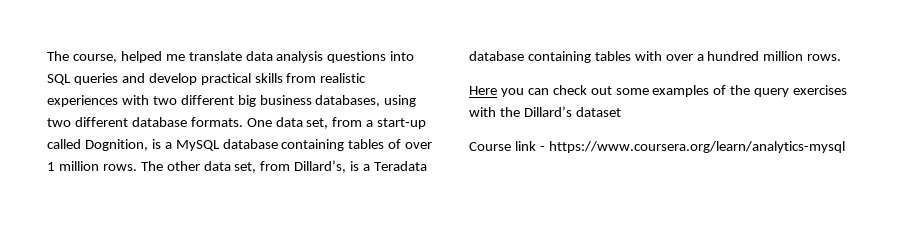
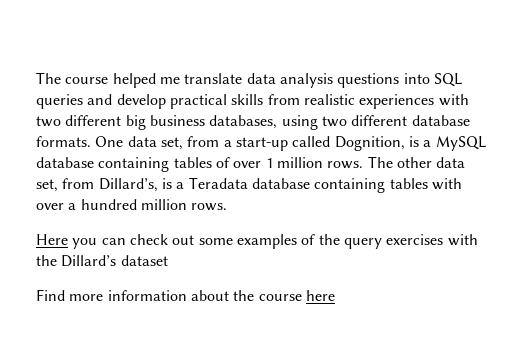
- The course, helped me translate data analysis questions into SQL queries and develop practical skills from realistic experiences with two different big business databases, using two different database formats.
+ The course helped me translate data analysis questions into SQL queries and develop practical skills from realistic experiences with two different big business databases, using two different database formats.
- Course link - https://www.coursera.org/learn/analytics-mysql
+ Find more information about the course here

